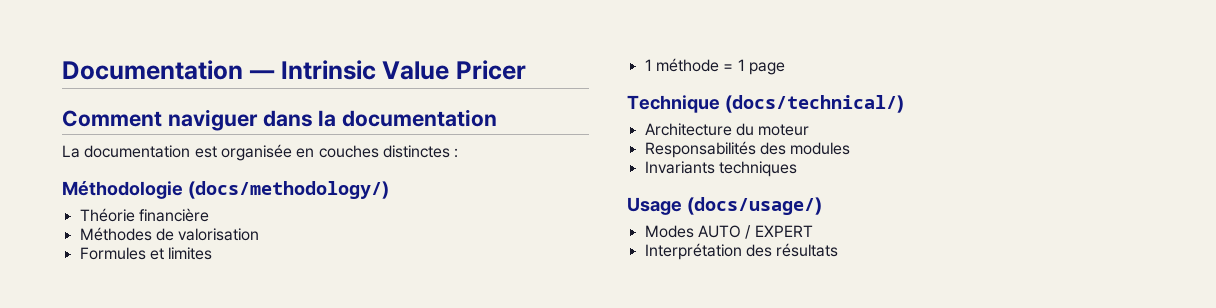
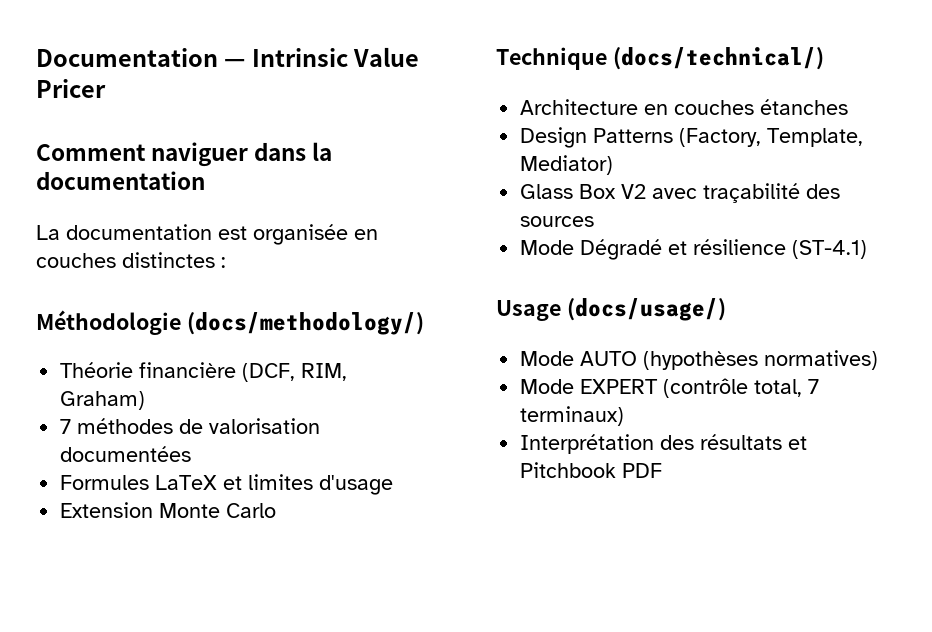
- Théorie financière
- Méthodes de valorisation
+ Théorie financière (DCF, RIM, Graham)
+ 7 méthodes de valorisation documentées
- Formules et limites
- 1 méthode = 1 page
+ Formules LaTeX et limites d'usage
+ Extension Monte Carlo
  Technique (docs/technical/)
- Architecture du moteur
- Responsabilités des modules
- Invariants techniques
+ Architecture en couches étanches
+ Design Patterns (Factory, Template, Mediator)
+ Glass Box V2 avec traçabilité des sources
+ Mode Dégradé et résilience (ST-4.1)
  Usage (docs/usage/)
- Modes AUTO / EXPERT
+ Mode AUTO (hypothèses normatives)
+ Mode EXPERT (contrôle total, 7 terminaux)
- Interprétation des résultats
+ Interprétation des résultats et Pitchbook PDF

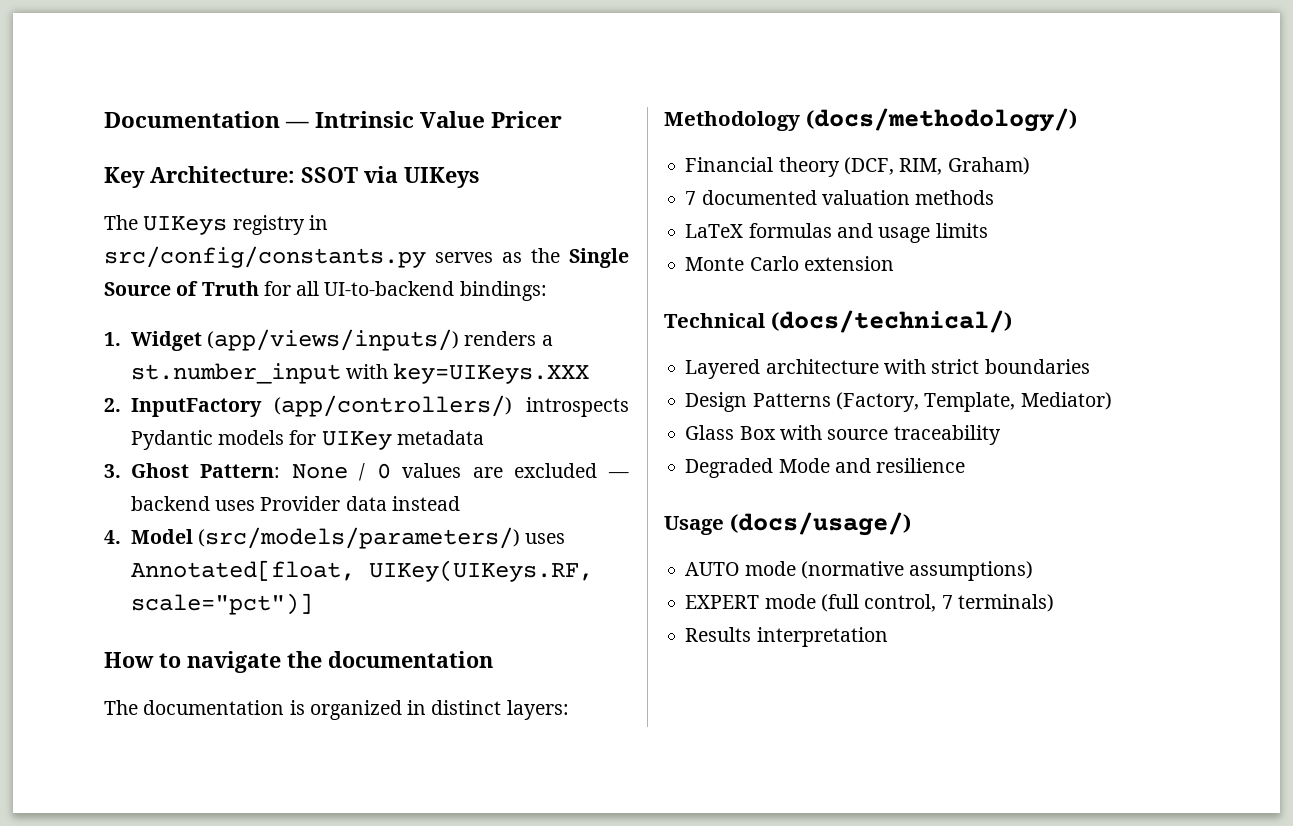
- Comment naviguer dans la documentation
- La documentation est organisée en couches distinctes :
- Méthodologie (docs/methodology/)
+ Key Architecture: SSOT via UIKeys
+ The UIKeys registry in src/config/constants.py serves as the Single Source of Truth for all UI-to-backend bindings:
+ 1. Widget (app/views/inputs/) renders a st.number_input with key=UIKeys.XXX
+ 2. InputFactory (app/controllers/) introspects Pydantic models for UIKey metadata
+ 3. Ghost Pattern: None / 0 values are excluded — backend uses Provider data instead
+ 4. Model (src/models/parameters/) uses Annotated[float, UIKey(UIKeys.RF, scale="pct")]
+ How to navigate the documentation
+ The documentation is organized in distinct layers:
+ Methodology (docs/methodology/)
- Théorie financière (DCF, RIM, Graham)
+ Financial theory (DCF, RIM, Graham)
- 7 méthodes de valorisation documentées
- Formules LaTeX et limites d'usage
- Extension Monte Carlo
- Technique (docs/technical/)
+ 7 documented valuation methods
+ LaTeX formulas and usage limits
+ Monte Carlo extension
+ Technical (docs/technical/)
- Architecture en couches étanches
+ Layered architecture with strict boundaries
- Glass Box V2 avec traçabilité des sources
- Mode Dégradé et résilience (ST-4.1)
+ Glass Box with source traceability
+ Degraded Mode and resilience
  Usage (docs/usage/)
- Mode AUTO (hypothèses normatives)
- Mode EXPERT (contrôle total, 7 terminaux)
- Interprétation des résultats et Pitchbook PDF
+ AUTO mode (normative assumptions)
+ EXPERT mode (full control, 7 terminals)
+ Results interpretation

